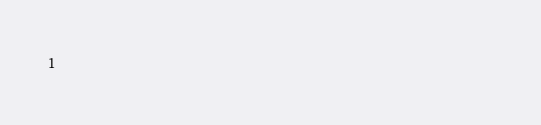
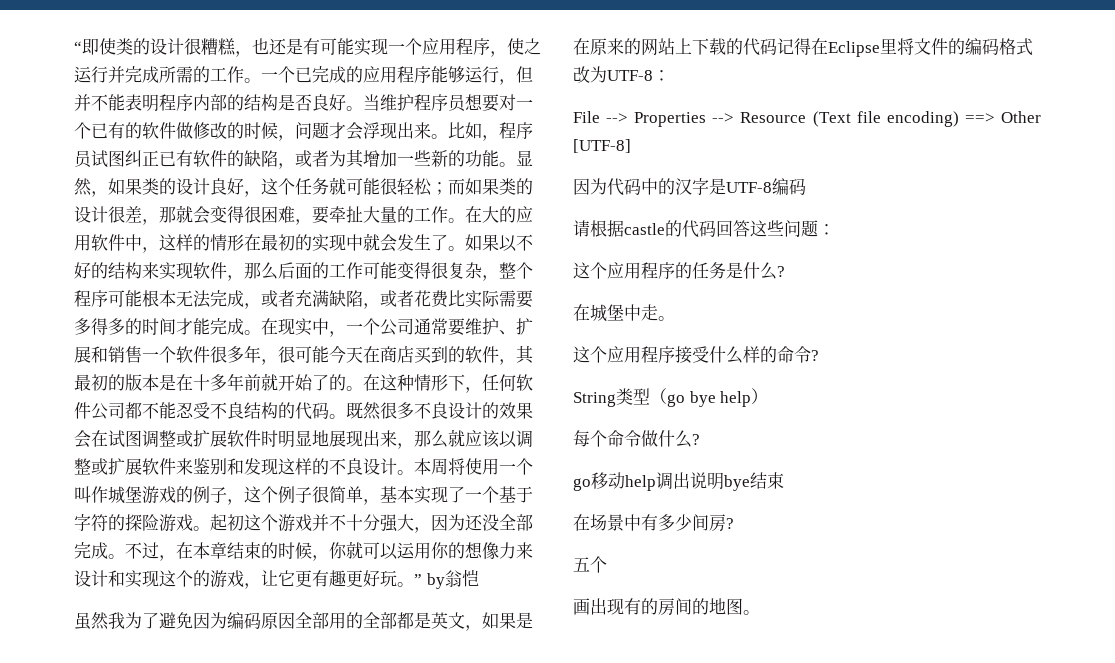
- 1
+ “即使类的设计很糟糕，也还是有可能实现一个应用程序，使之运行并完成所需的工作。一个已完成的应用程序能够运行，但并不能表明程序内部的结构是否良好。当维护程序员想要对一个已有的软件做修改的时候，问题才会浮现出来。比如，程序员试图纠正已有软件的缺陷，或者为其增加一些新的功能。显然，如果类的设计良好，这个任务就可能很轻松；而如果类的设计很差，那就会变得很困难，要牵扯大量的工作。在大的应用软件中，这样的情形在最初的实现中就会发生了。如果以不好的结构来实现软件，那么后面的工作可能变得很复杂，整个程序可能根本无法完成，或者充满缺陷，或者花费比实际需要多得多的时间才能完成。在现实中，一个公司通常要维护、扩展和销售一个软件很多年，很可能今天在商店买到的软件，其最初的版本是在十多年前就开始了的。在这种情形下，任何软件公司都不能忍受不良结构的代码。既然很多不良设计的效果会在试图调整或扩展软件时明显地展现出来，那么就应该以调整或扩展软件来鉴别和发现这样的不良设计。本周将使用一个叫作城堡游戏的例子，这个例子很简单，基本实现了一个基于字符的探险游戏。起初这个游戏并不十分强大，因为还没全部完成。不过，在本章结束的时候，你就可以运用你的想像力来设计和实现这个的游戏，让它更有趣更好玩。” by翁恺
+ 虽然我为了避免因为编码原因全部用的全部都是英文，如果是在原来的网站上下载的代码记得在Eclipse里将文件的编码格式改为UTF-8：
+ File --> Properties --> Resource (Text file encoding) ==> Other [UTF-8]
+ 因为代码中的汉字是UTF-8编码
+ 请根据castle的代码回答这些问题：
+ 这个应用程序的任务是什么?
+ 在城堡中走。
+ 这个应用程序接受什么样的命令?
+ String类型（go bye help）
+ 每个命令做什么?
+ go移动help调出说明bye结束
+ 在场景中有多少间房?
+ 五个
+ 画出现有的房间的地图。

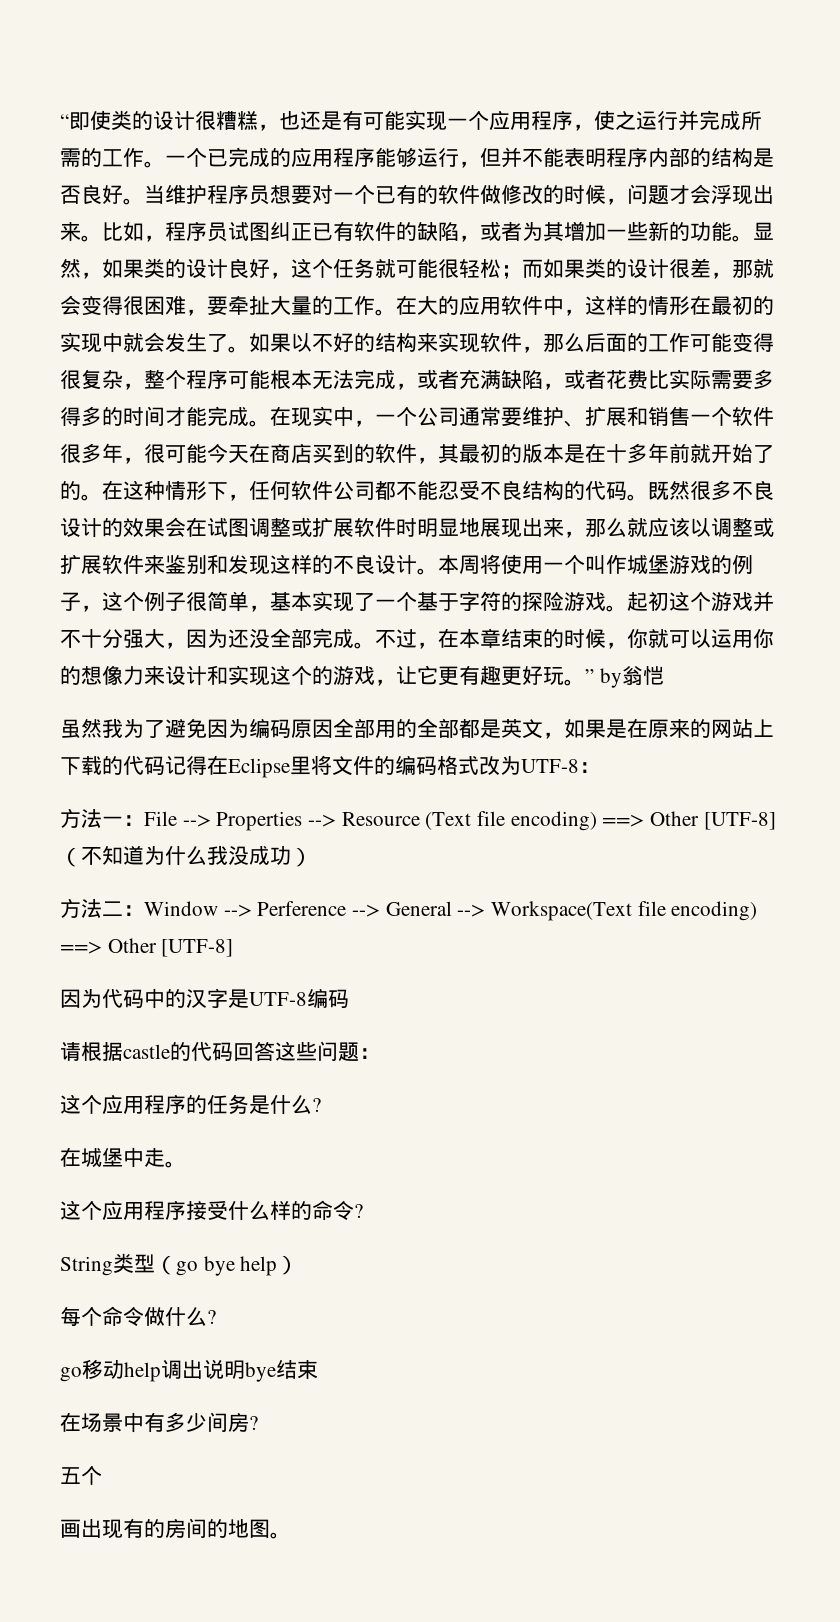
- File --> Properties --> Resource (Text file encoding) ==> Other [UTF-8]
+ 方法一：File --> Properties --> Resource (Text file encoding) ==> Other [UTF-8]（不知道为什么我没成功）
+ 方法二：Window --> Perference --> General --> Workspace(Text file encoding) ==> Other [UTF-8]

